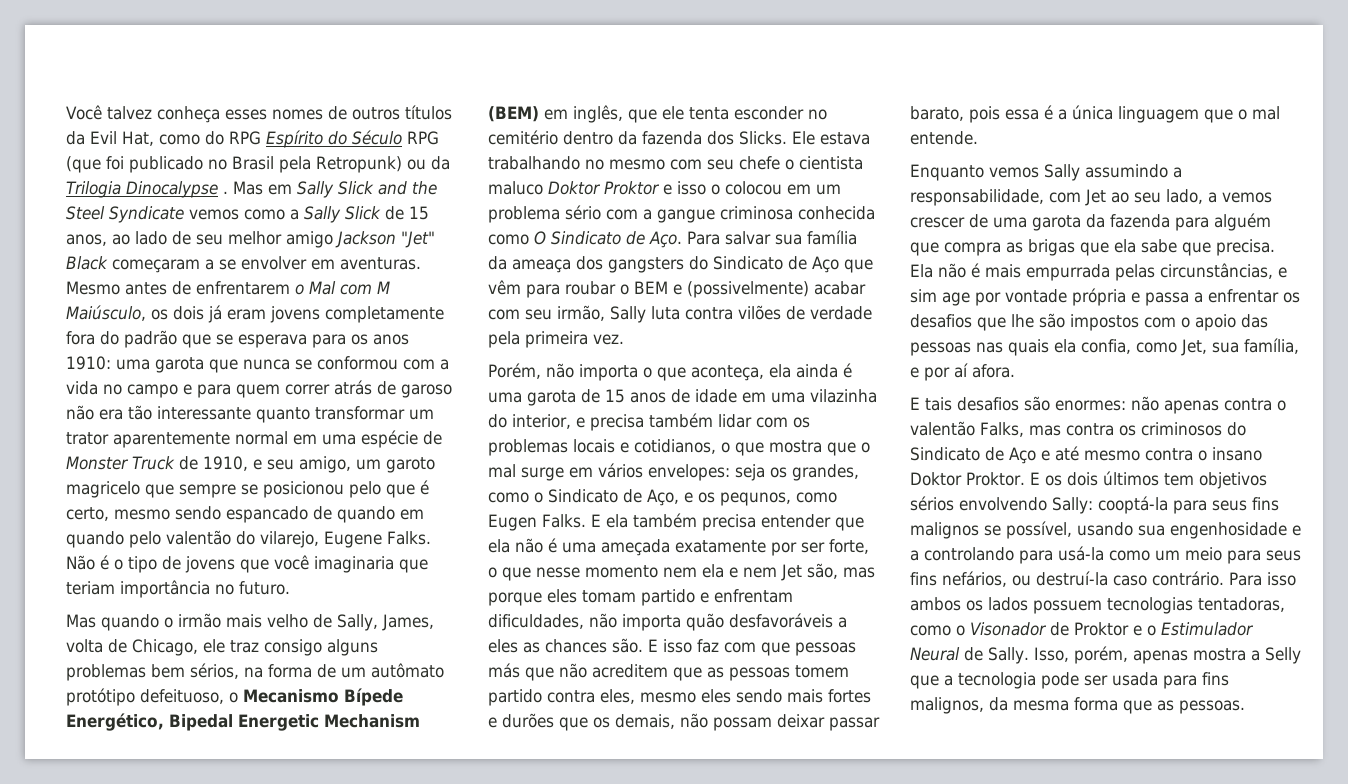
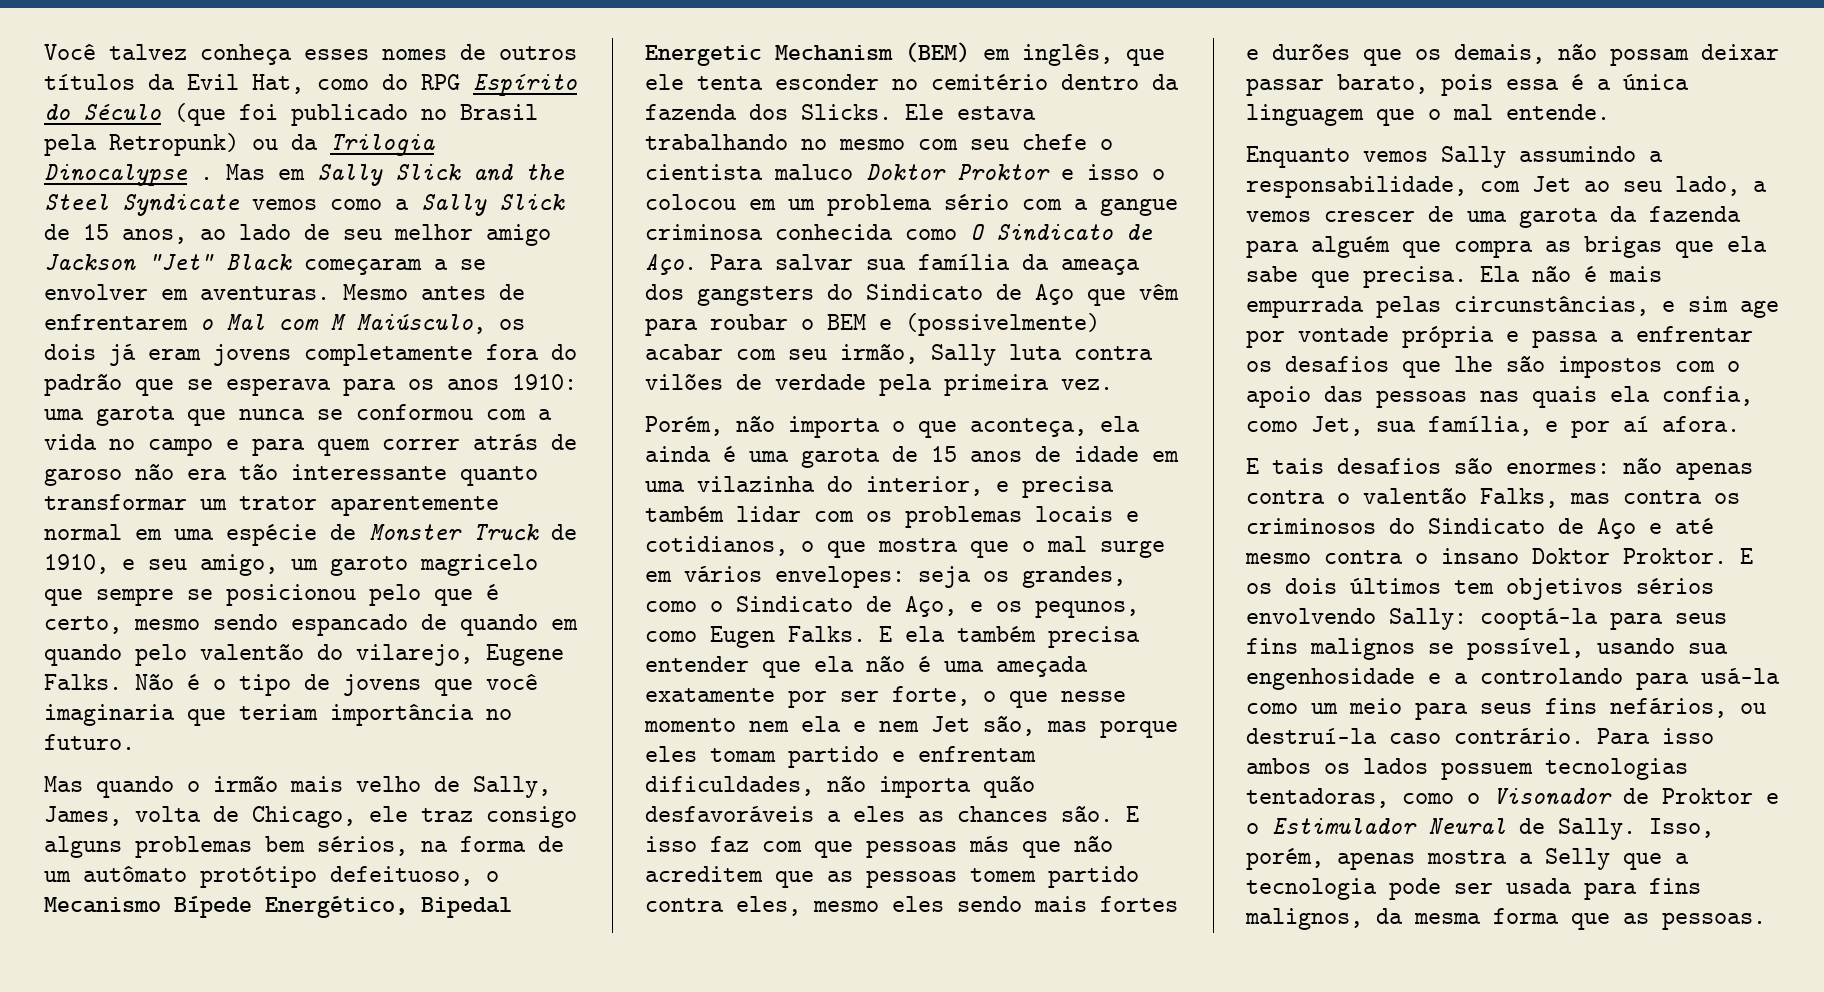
- Você talvez conheça esses nomes de outros títulos da Evil Hat, como do RPG Espírito do Século RPG (que foi publicado no Brasil pela Retropunk) ou da Trilogia Dinocalypse .
+ Você talvez conheça esses nomes de outros títulos da Evil Hat, como do RPG Espírito do Século (que foi publicado no Brasil pela Retropunk) ou da Trilogia Dinocalypse .

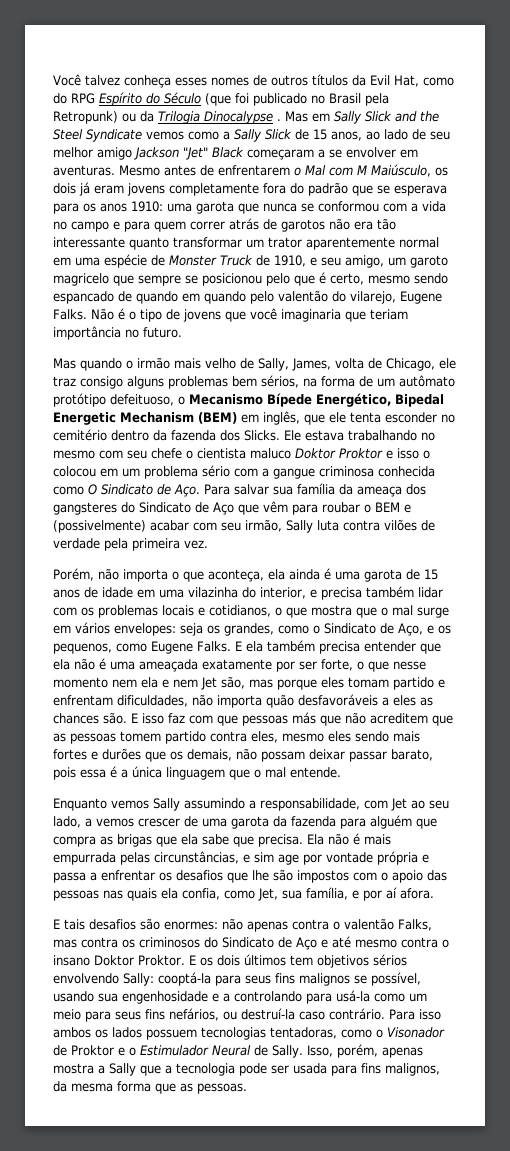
- uma garota que nunca se conformou com a vida no campo e para quem correr atrás de garoso não era tão interessante quanto transformar um trator aparentemente normal em uma espécie de Monster Truck de 1910, e seu amigo, um garoto magricelo que sempre se posicionou pelo que é certo, mesmo sendo espancado de quando em quando pelo valentão do vilarejo, Eugene Falks.
+ uma garota que nunca se conformou com a vida no campo e para quem correr atrás de garotos não era tão interessante quanto transformar um trator aparentemente normal em uma espécie de Monster Truck de 1910, e seu amigo, um garoto magricelo que sempre se posicionou pelo que é certo, mesmo sendo espancado de quando em quando pelo valentão do vilarejo, Eugene Falks.
- Ele estava trabalhando no mesmo com seu chefe o cientista maluco Doktor Proktor e isso o colocou em um problema sério com a gangue criminosa conhecida como O Sindicato de Aço. Para salvar sua família da ameaça dos gangsters do Sindicato de Aço que vêm para roubar o BEM e (possivelmente) acabar com seu irmão, Sally luta contra vilões de verdade pela primeira vez.
+ Ele estava trabalhando no mesmo com seu chefe o cientista maluco Doktor Proktor e isso o colocou em um problema sério com a gangue criminosa conhecida como O Sindicato de Aço. Para salvar sua família da ameaça dos gangsteres do Sindicato de Aço que vêm para roubar o BEM e (possivelmente) acabar com seu irmão, Sally luta contra vilões de verdade pela primeira vez.
- Porém, não importa o que aconteça, ela ainda é uma garota de 15 anos de idade em uma vilazinha do interior, e precisa também lidar com os problemas locais e cotidianos, o que mostra que o mal surge em vários envelopes: seja os grandes, como o Sindicato de Aço, e os pequnos, como Eugen Falks.
+ Porém, não importa o que aconteça, ela ainda é uma garota de 15 anos de idade em uma vilazinha do interior, e precisa também lidar com os problemas locais e cotidianos, o que mostra que o mal surge em vários envelopes: seja os grandes, como o Sindicato de Aço, e os pequenos, como Eugene Falks.
- E ela também precisa entender que ela não é uma ameçada exatamente por ser forte, o que nesse momento nem ela e nem Jet são, mas porque eles tomam partido e enfrentam dificuldades, não importa quão desfavoráveis a eles as chances são.
+ E ela também precisa entender que ela não é uma ameaçada exatamente por ser forte, o que nesse momento nem ela e nem Jet são, mas porque eles tomam partido e enfrentam dificuldades, não importa quão desfavoráveis a eles as chances são.
- Isso, porém, apenas mostra a Selly que a tecnologia pode ser usada para fins malignos, da mesma forma que as pessoas.
+ Isso, porém, apenas mostra a Sally que a tecnologia pode ser usada para fins malignos, da mesma forma que as pessoas.

